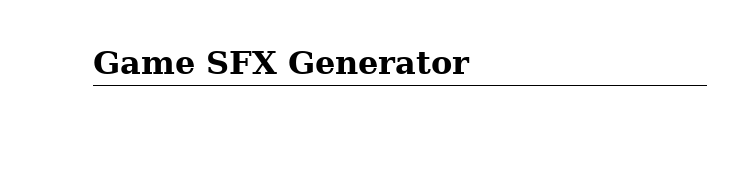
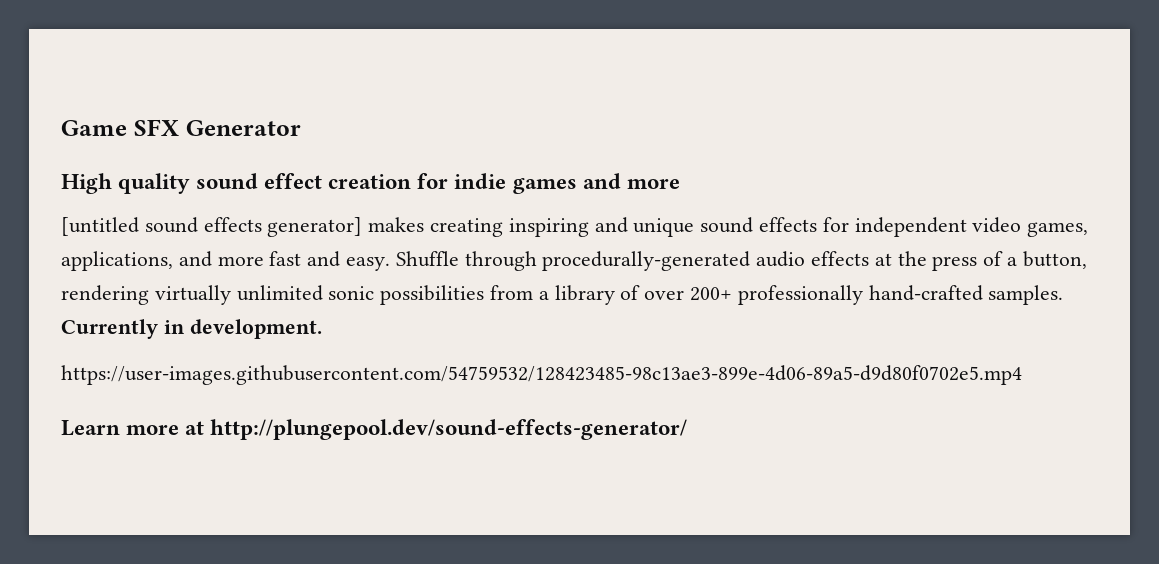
+ High quality sound effect creation for indie games and more
+ [untitled sound effects generator] makes creating inspiring and unique sound effects for independent video games, applications, and more fast and easy. Shuffle through procedurally-generated audio effects at the press of a button, rendering virtually unlimited sonic possibilities from a library of over 200+ professionally hand-crafted samples. Currently in development.
+ https://user-images.githubusercontent.com/54759532/128423485-98c13ae3-899e-4d06-89a5-d9d80f0702e5.mp4
+ Learn more at http://plungepool.dev/sound-effects-generator/

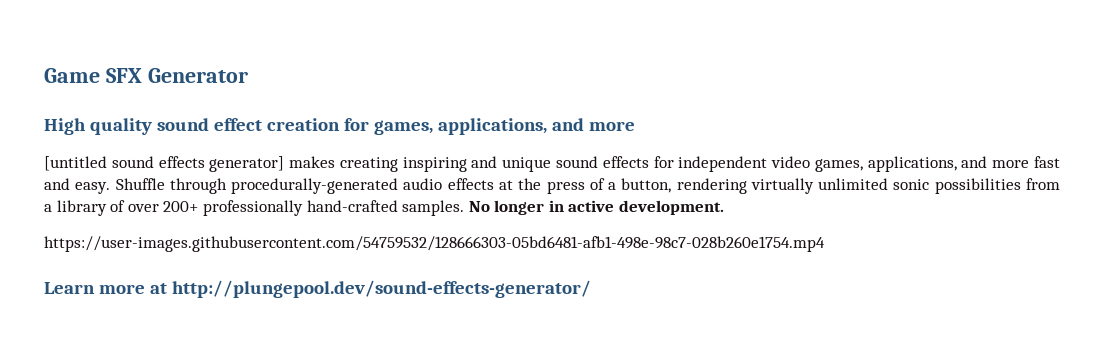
- High quality sound effect creation for indie games and more
+ High quality sound effect creation for games, applications, and more
- Currently in development.
+ No longer in active development.
- https://user-images.githubusercontent.com/54759532/128423485-98c13ae3-899e-4d06-89a5-d9d80f0702e5.mp4
+ https://user-images.githubusercontent.com/54759532/128666303-05bd6481-afb1-498e-98c7-028b260e1754.mp4

